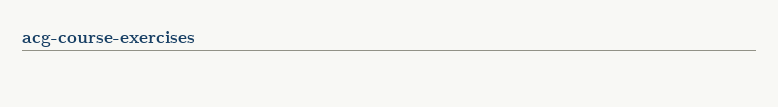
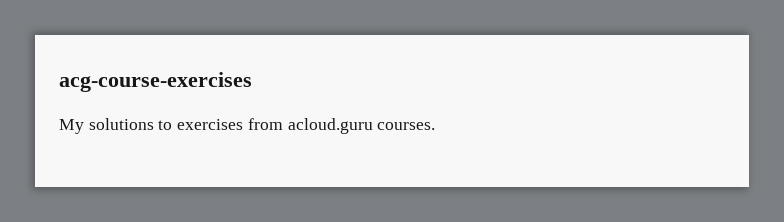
+ My solutions to exercises from acloud.guru courses.

